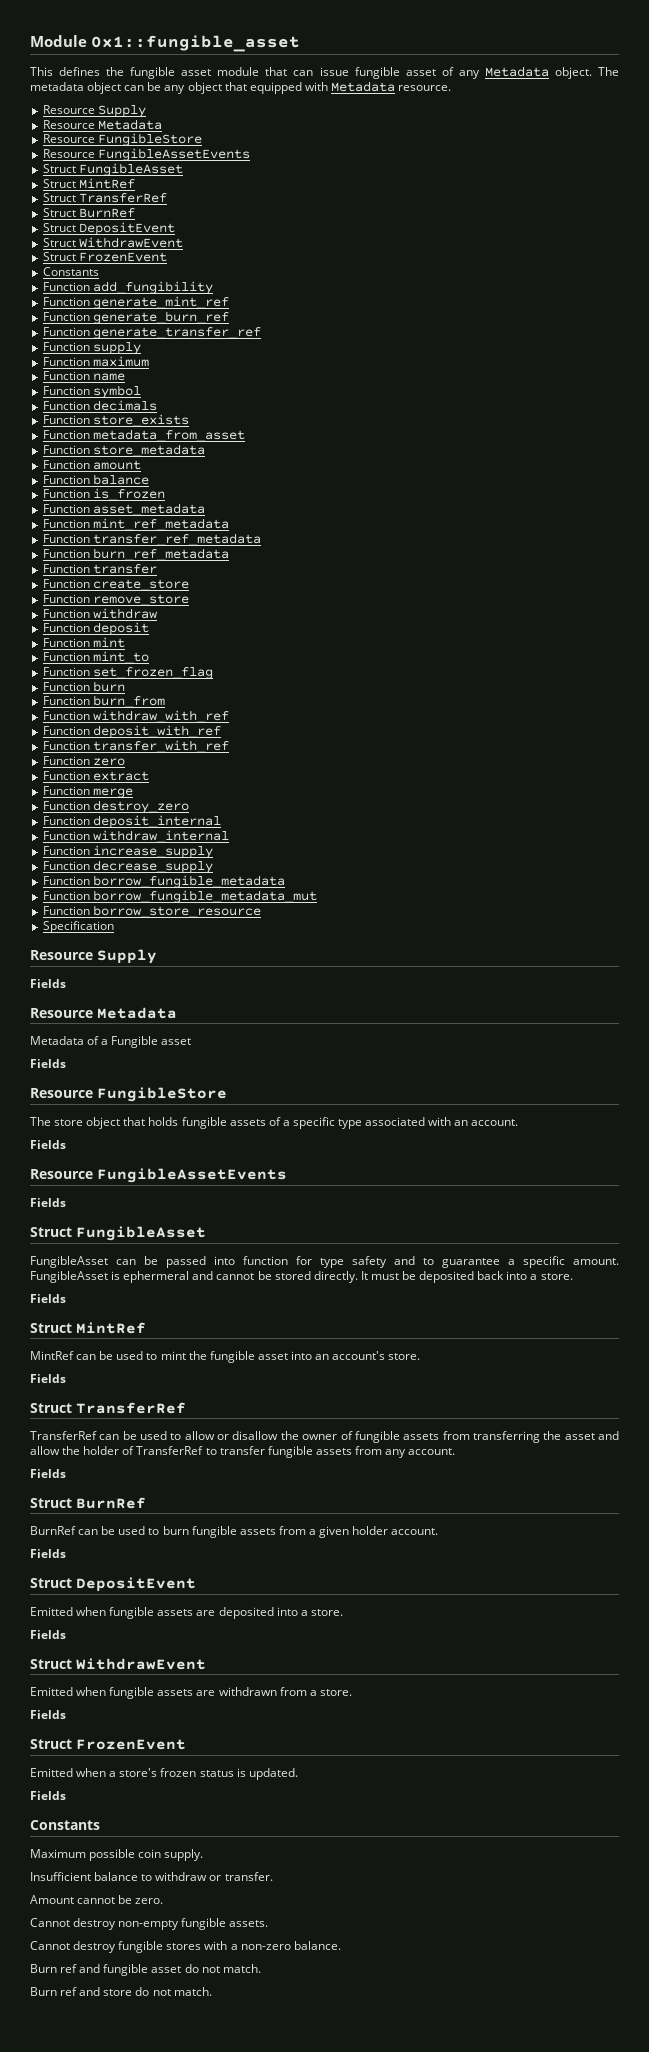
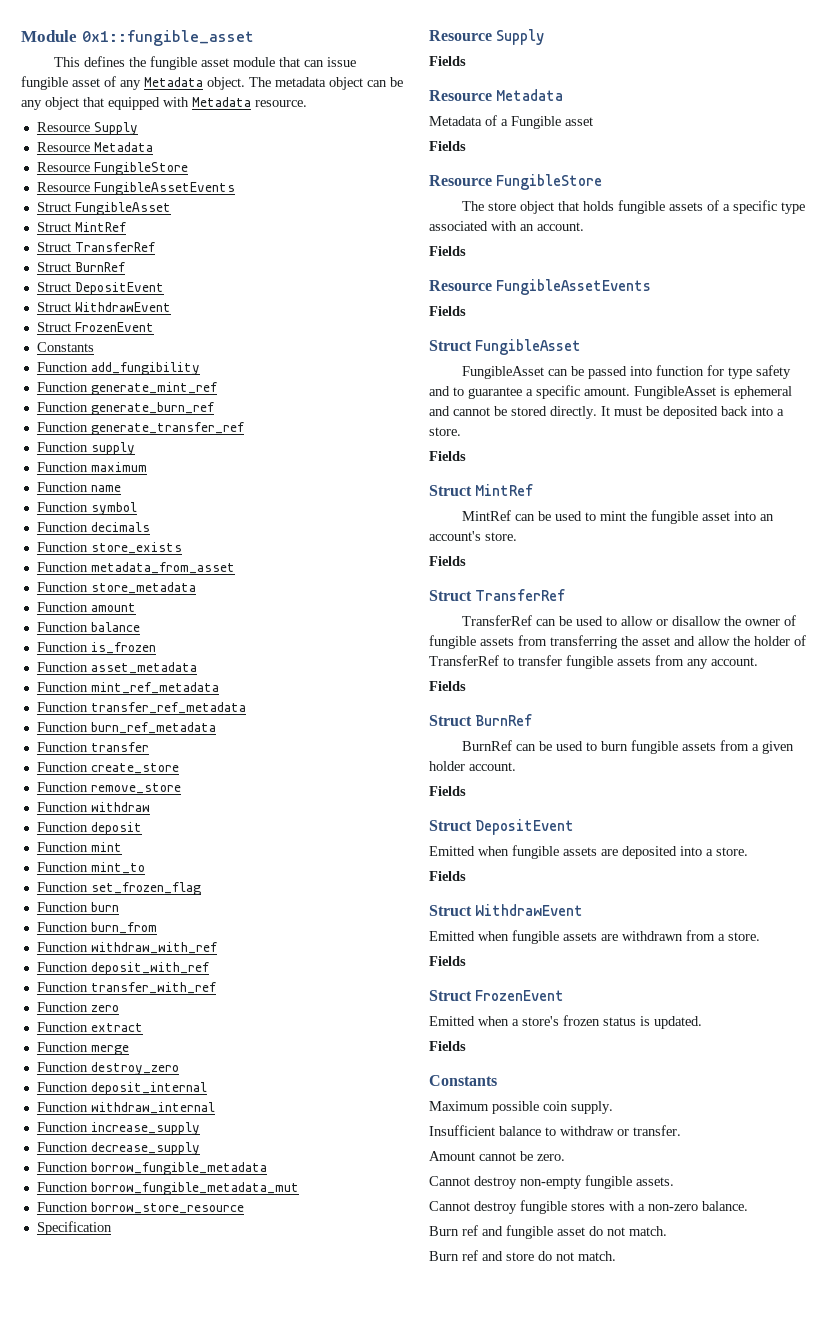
- FungibleAsset is ephermeral and cannot be stored directly.
+ FungibleAsset is ephemeral and cannot be stored directly.

